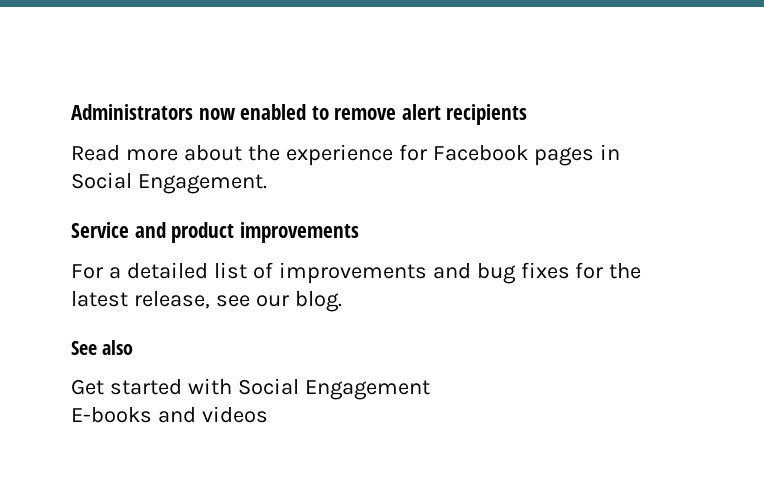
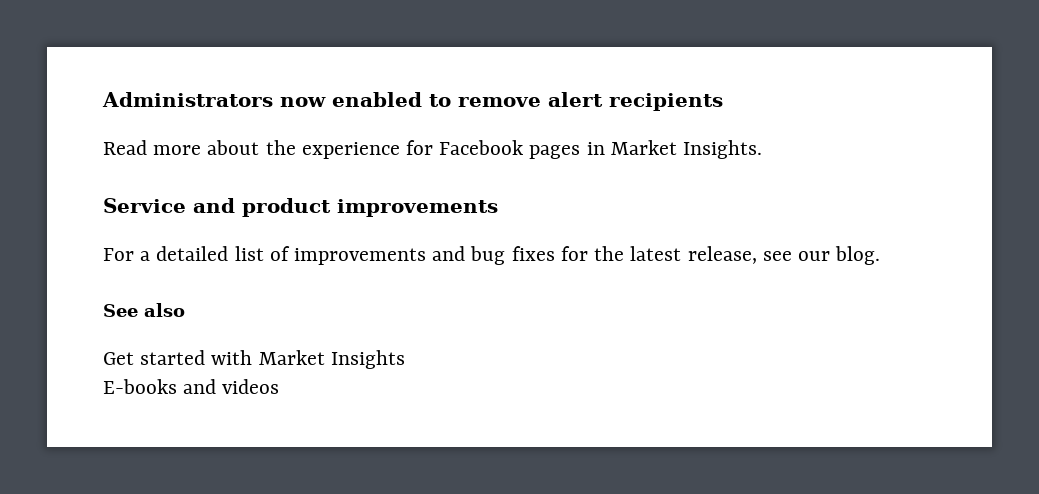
- Read more about the experience for Facebook pages in Social Engagement.
+ Read more about the experience for Facebook pages in Market Insights.
- Get started with Social Engagement
+ Get started with Market Insights

